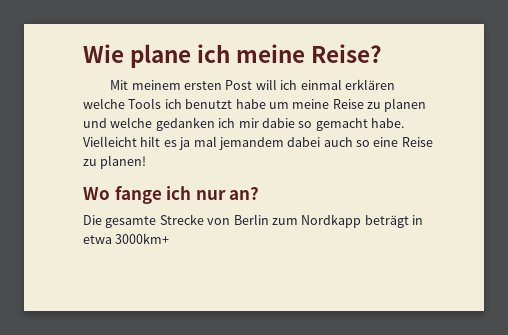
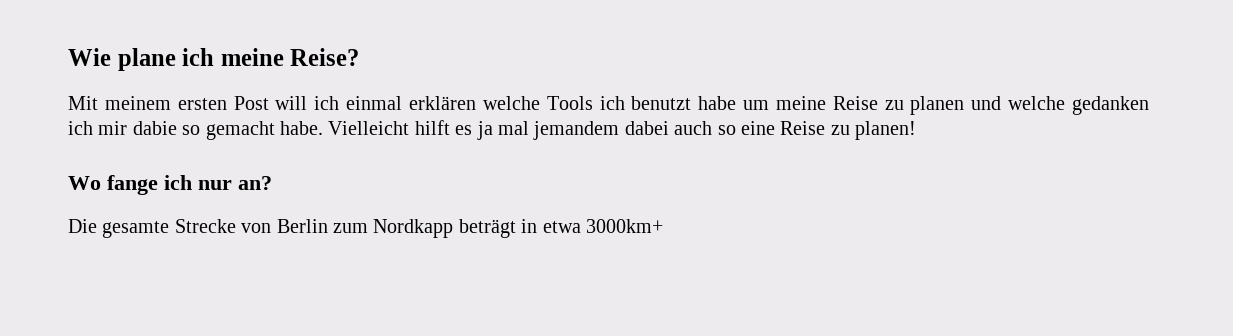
- Vielleicht hilt es ja mal jemandem dabei auch so eine Reise zu planen!
+ Vielleicht hilft es ja mal jemandem dabei auch so eine Reise zu planen!

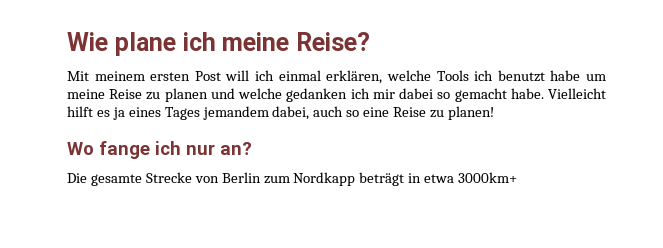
- Mit meinem ersten Post will ich einmal erklären welche Tools ich benutzt habe um meine Reise zu planen und welche gedanken ich mir dabie so gemacht habe.
+ Mit meinem ersten Post will ich einmal erklären, welche Tools ich benutzt habe um meine Reise zu planen und welche gedanken ich mir dabei so gemacht habe.
- Vielleicht hilft es ja mal jemandem dabei auch so eine Reise zu planen!
+ Vielleicht hilft es ja eines Tages jemandem dabei, auch so eine Reise zu planen!

